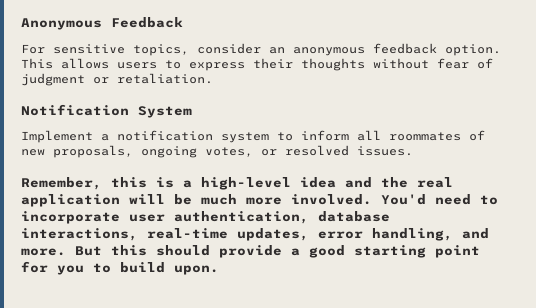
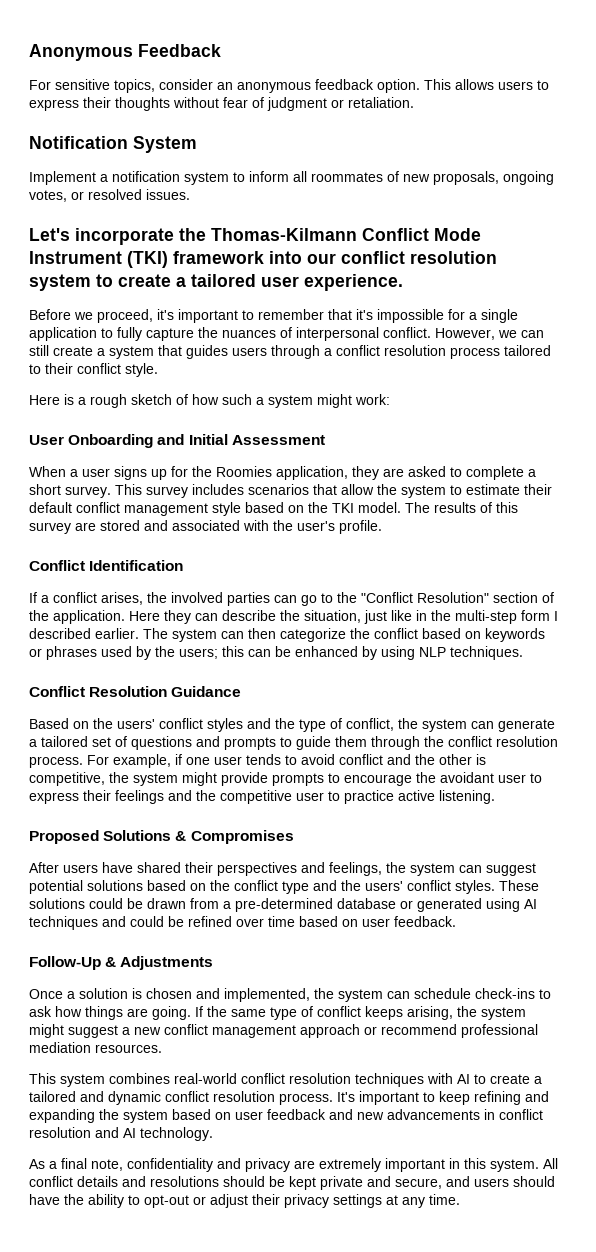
- Remember, this is a high-level idea and the real application will be much more involved. You'd need to incorporate user authentication, database interactions, real-time updates, error handling, and more. But this should provide a good starting point for you to build upon.
+ Let's incorporate the Thomas-Kilmann Conflict Mode Instrument (TKI) framework into our conflict resolution system to create a tailored user experience.
+ Before we proceed, it's important to remember that it's impossible for a single application to fully capture the nuances of interpersonal conflict. However, we can still create a system that guides users through a conflict resolution process tailored to their conflict style.
+ Here is a rough sketch of how such a system might work:
+ User Onboarding and Initial Assessment
+ When a user signs up for the Roomies application, they are asked to complete a short survey. This survey includes scenarios that allow the system to estimate their default conflict management style based on the TKI model. The results of this survey are stored and associated with the user's profile.
+ Conflict Identification
+ If a conflict arises, the involved parties can go to the "Conflict Resolution" section of the application. Here they can describe the situation, just like in the multi-step form I described earlier. The system can then categorize the conflict based on keywords or phrases used by the users; this can be enhanced by using NLP techniques.
+ Conflict Resolution Guidance
+ Based on the users' conflict styles and the type of conflict, the system can generate a tailored set of questions and prompts to guide them through the conflict resolution process. For example, if one user tends to avoid conflict and the other is competitive, the system might provide prompts to encourage the avoidant user to express their feelings and the competitive user to practice active listening.
+ Proposed Solutions & Compromises
+ After users have shared their perspectives and feelings, the system can suggest potential solutions based on the conflict type and the users' conflict styles. These solutions could be drawn from a pre-determined database or generated using AI techniques and could be refined over time based on user feedback.
+ Follow-Up & Adjustments
+ Once a solution is chosen and implemented, the system can schedule check-ins to ask how things are going. If the same type of conflict keeps arising, the system might suggest a new conflict management approach or recommend professional mediation resources.
+ This system combines real-world conflict resolution techniques with AI to create a tailored and dynamic conflict resolution process. It's important to keep refining and expanding the system based on user feedback and new advancements in conflict resolution and AI technology.
+ As a final note, confidentiality and privacy are extremely important in this system. All conflict details and resolutions should be kept private and secure, and users should have the ability to opt-out or adjust their privacy settings at any time.

